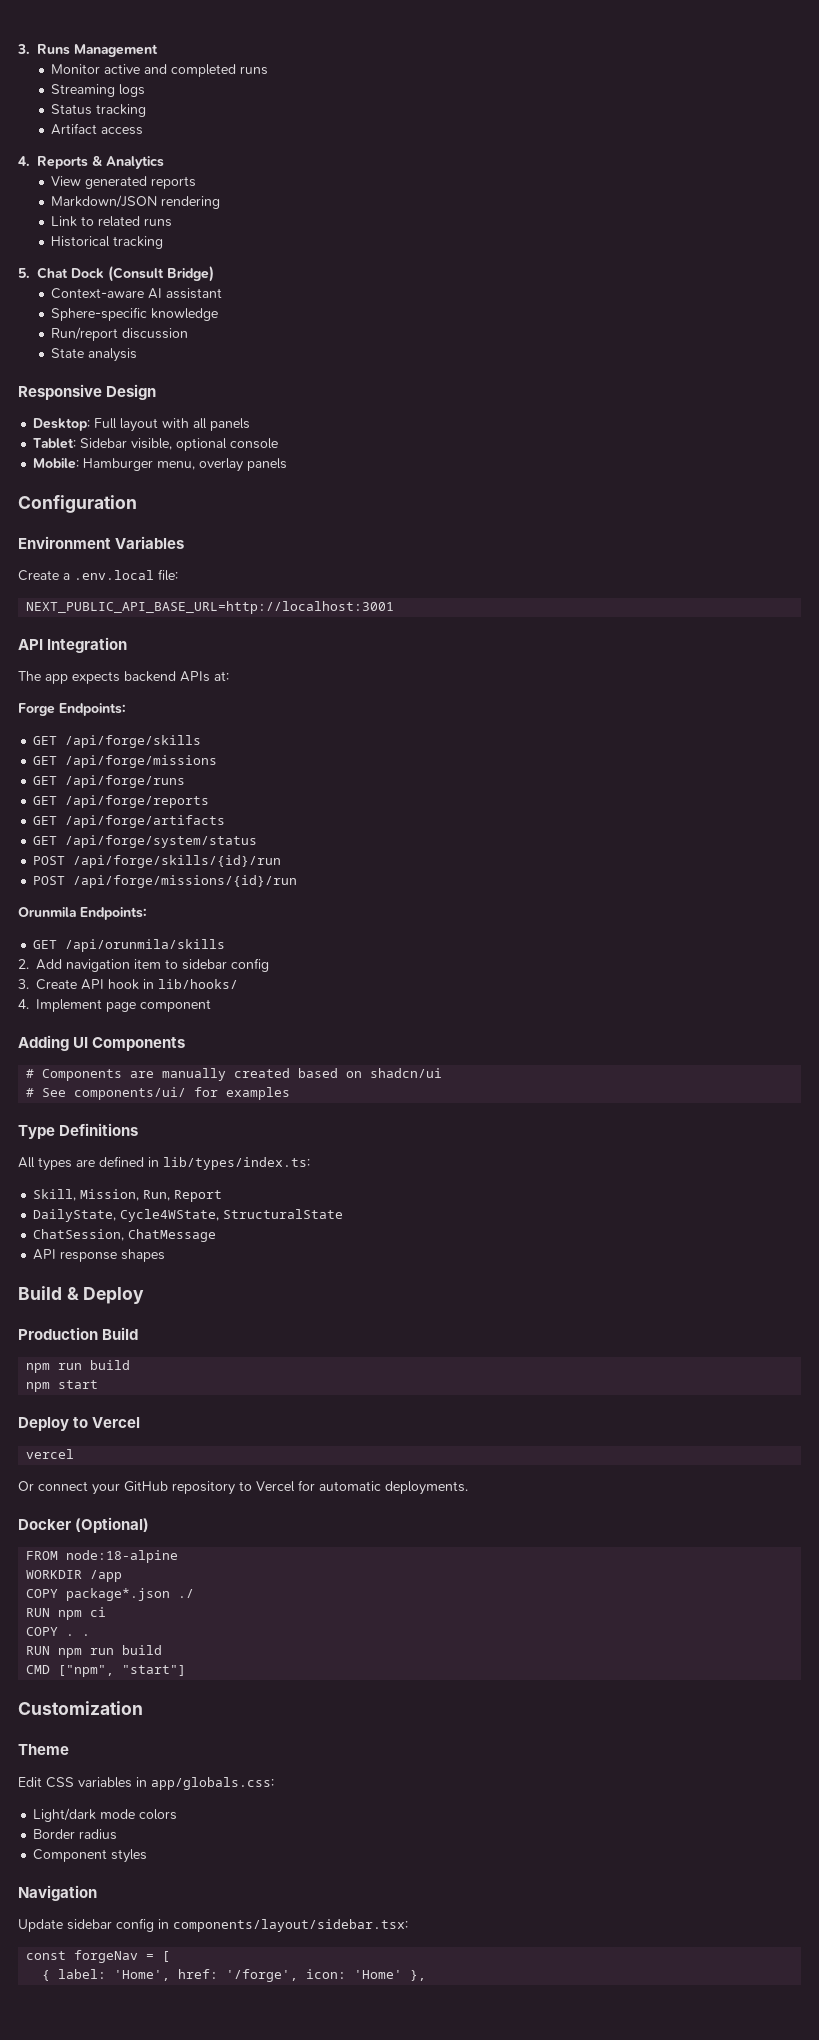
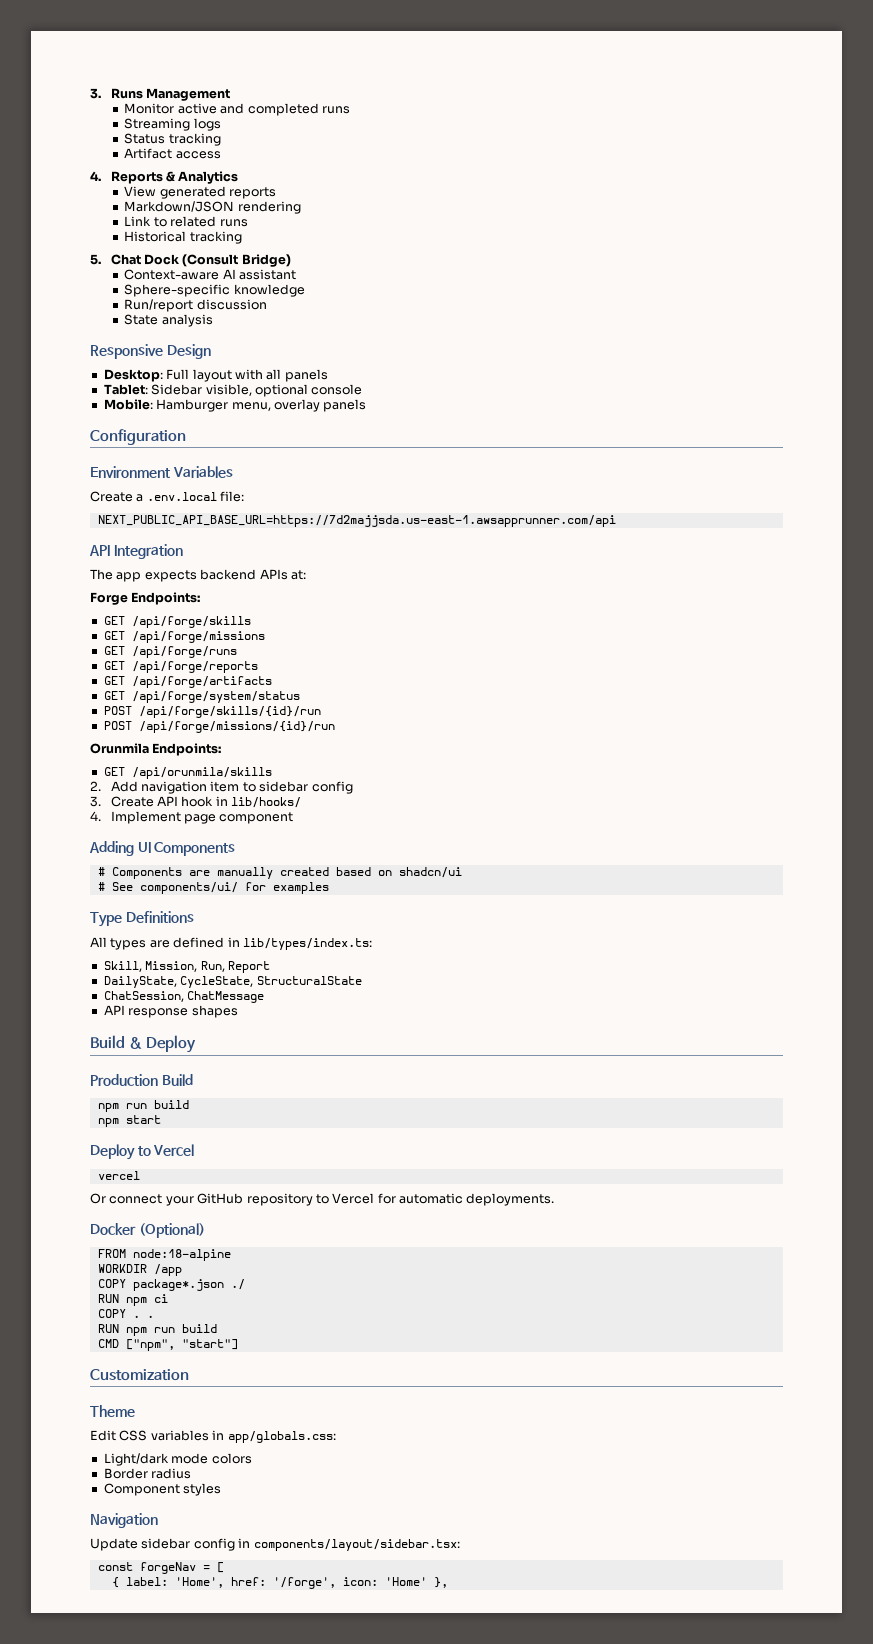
- NEXT_PUBLIC_API_BASE_URL=http://localhost:3001
+ NEXT_PUBLIC_API_BASE_URL=https://7d2majjsda.us-east-1.awsapprunner.com/api
- DailyState, Cycle4WState, StructuralState
+ DailyState, CycleState, StructuralState

